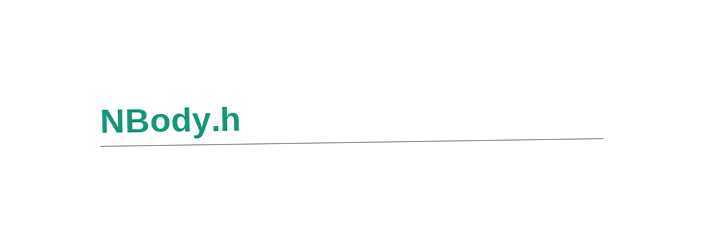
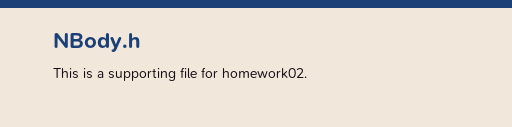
+ This is a supporting file for homework02.

